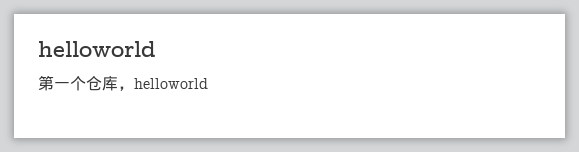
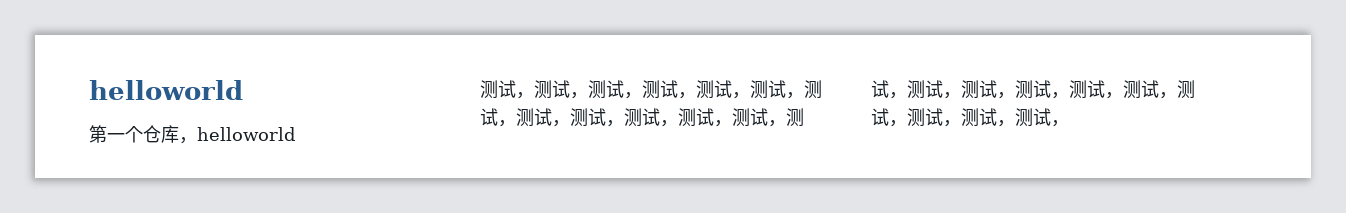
+ 测试，测试，测试，测试，测试，测试，测试，测试，测试，测试，测试，测试，测试，测试，测试，测试，测试，测试，测试，测试，测试，测试，

